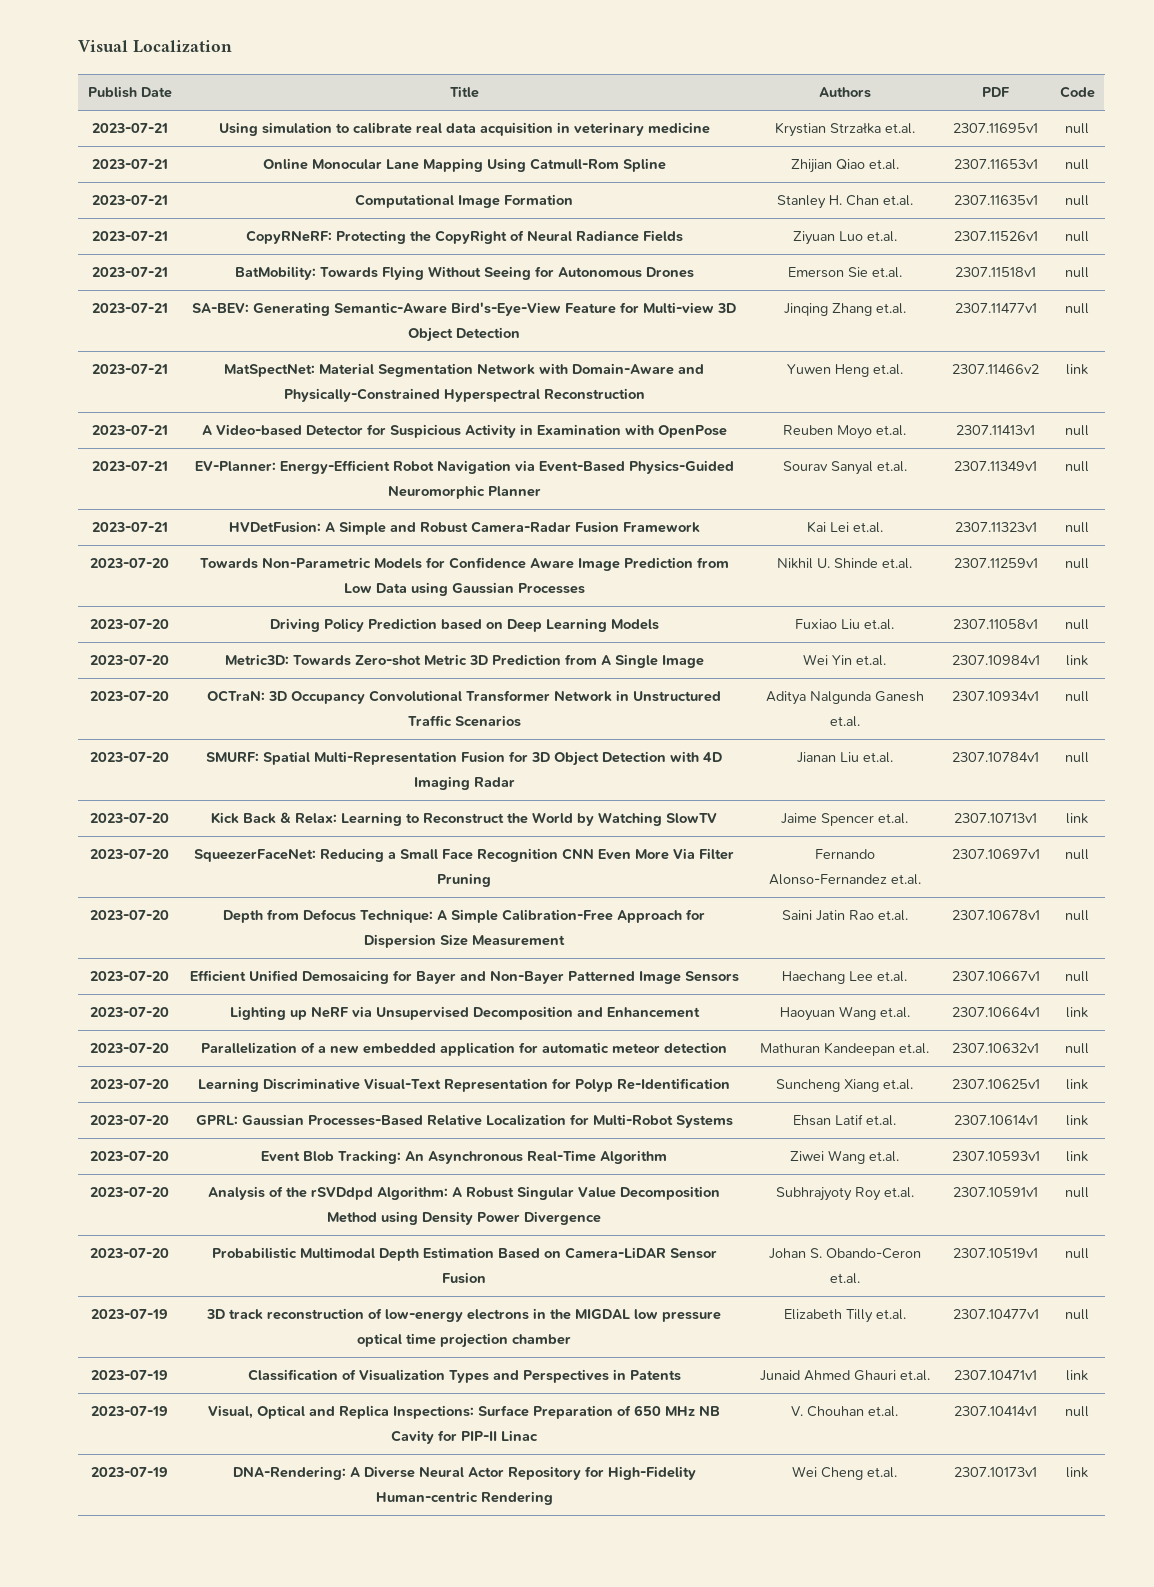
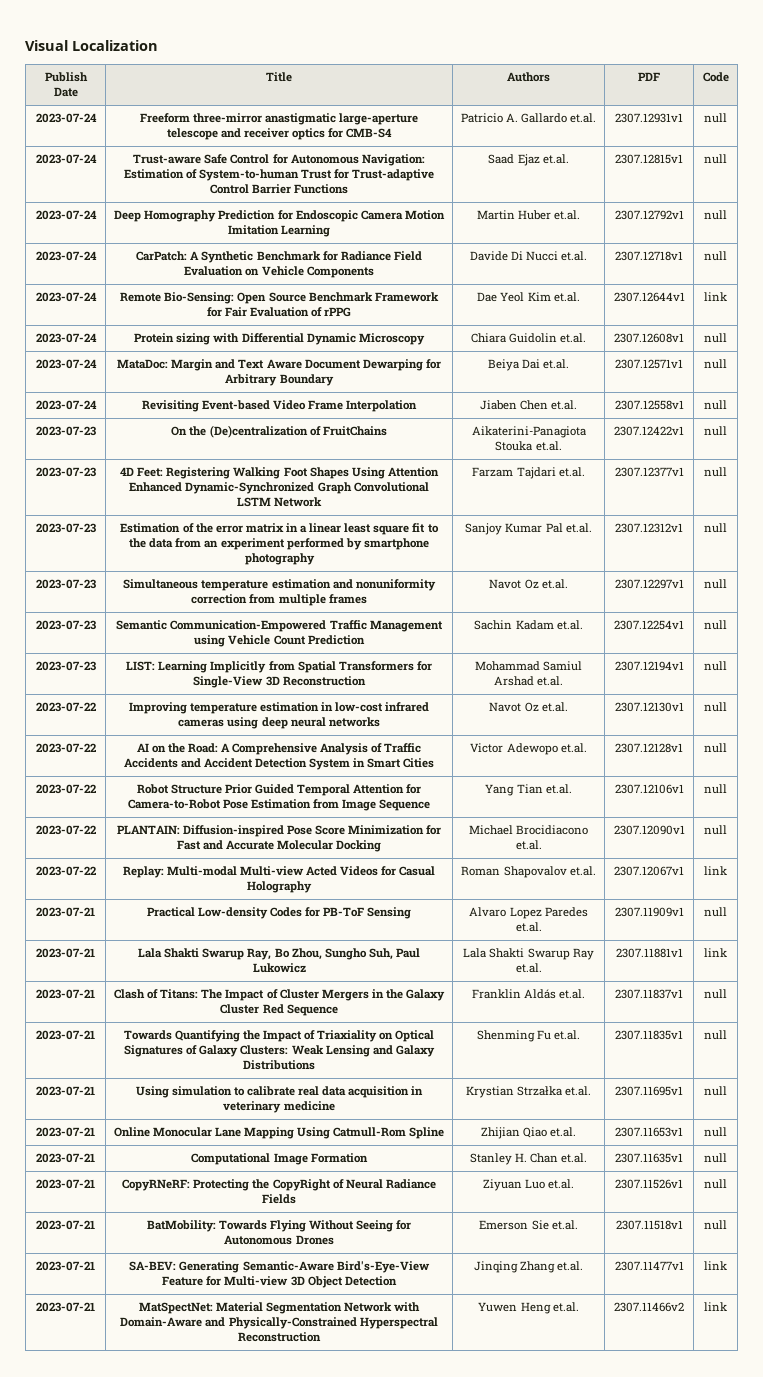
+ 2023-07-24 | Freeform three-mirror anastigmatic large-aperture telescope and receiver optics for CMB-S4 | Patricio A. Gallardo et.al. | 2307.12931v1 | null
+ 2023-07-24 | Trust-aware Safe Control for Autonomous Navigation: Estimation of System-to-human Trust for Trust-adaptive Control Barrier Functions | Saad Ejaz et.al. | 2307.12815v1 | null
+ 2023-07-24 | Deep Homography Prediction for Endoscopic Camera Motion Imitation Learning | Martin Huber et.al. | 2307.12792v1 | null
+ 2023-07-24 | CarPatch: A Synthetic Benchmark for Radiance Field Evaluation on Vehicle Components | Davide Di Nucci et.al. | 2307.12718v1 | null
+ 2023-07-24 | Remote Bio-Sensing: Open Source Benchmark Framework for Fair Evaluation of rPPG | Dae Yeol Kim et.al. | 2307.12644v1 | link
+ 2023-07-24 | Protein sizing with Differential Dynamic Microscopy | Chiara Guidolin et.al. | 2307.12608v1 | null
+ 2023-07-24 | MataDoc: Margin and Text Aware Document Dewarping for Arbitrary Boundary | Beiya Dai et.al. | 2307.12571v1 | null
+ 2023-07-24 | Revisiting Event-based Video Frame Interpolation | Jiaben Chen et.al. | 2307.12558v1 | null
+ 2023-07-23 | On the (De)centralization of FruitChains | Aikaterini-Panagiota Stouka et.al. | 2307.12422v1 | null
+ 2023-07-23 | 4D Feet: Registering Walking Foot Shapes Using Attention Enhanced Dynamic-Synchronized Graph Convolutional LSTM Network | Farzam Tajdari et.al. | 2307.12377v1 | null
+ 2023-07-23 | Estimation of the error matrix in a linear least square fit to the data from an experiment performed by smartphone photography | Sanjoy Kumar Pal et.al. | 2307.12312v1 | null
+ 2023-07-23 | Simultaneous temperature estimation and nonuniformity correction from multiple frames | Navot Oz et.al. | 2307.12297v1 | null
+ 2023-07-23 | Semantic Communication-Empowered Traffic Management using Vehicle Count Prediction | Sachin Kadam et.al. | 2307.12254v1 | null
+ 2023-07-23 | LIST: Learning Implicitly from Spatial Transformers for Single-View 3D Reconstruction | Mohammad Samiul Arshad et.al. | 2307.12194v1 | null
+ 2023-07-22 | Improving temperature estimation in low-cost infrared cameras using deep neural networks | Navot Oz et.al. | 2307.12130v1 | null
+ 2023-07-22 | AI on the Road: A Comprehensive Analysis of Traffic Accidents and Accident Detection System in Smart Cities | Victor Adewopo et.al. | 2307.12128v1 | null
+ 2023-07-22 | Robot Structure Prior Guided Temporal Attention for Camera-to-Robot Pose Estimation from Image Sequence | Yang Tian et.al. | 2307.12106v1 | null
+ 2023-07-22 | PLANTAIN: Diffusion-inspired Pose Score Minimization for Fast and Accurate Molecular Docking | Michael Brocidiacono et.al. | 2307.12090v1 | null
+ 2023-07-22 | Replay: Multi-modal Multi-view Acted Videos for Casual Holography | Roman Shapovalov et.al. | 2307.12067v1 | link
+ 2023-07-21 | Practical Low-density Codes for PB-ToF Sensing | Alvaro Lopez Paredes et.al. | 2307.11909v1 | null
+ 2023-07-21 | Lala Shakti Swarup Ray, Bo Zhou, Sungho Suh, Paul Lukowicz | Lala Shakti Swarup Ray et.al. | 2307.11881v1 | link
+ 2023-07-21 | Clash of Titans: The Impact of Cluster Mergers in the Galaxy Cluster Red Sequence | Franklin Aldás et.al. | 2307.11837v1 | null
+ 2023-07-21 | Towards Quantifying the Impact of Triaxiality on Optical Signatures of Galaxy Clusters: Weak Lensing and Galaxy Distributions | Shenming Fu et.al. | 2307.11835v1 | null
- 2023-07-21 | SA-BEV: Generating Semantic-Aware Bird's-Eye-View Feature for Multi-view 3D Object Detection | Jinqing Zhang et.al. | 2307.11477v1 | null
+ 2023-07-21 | SA-BEV: Generating Semantic-Aware Bird's-Eye-View Feature for Multi-view 3D Object Detection | Jinqing Zhang et.al. | 2307.11477v1 | link
- 2023-07-21 | A Video-based Detector for Suspicious Activity in Examination with OpenPose | Reuben Moyo et.al. | 2307.11413v1 | null
- 2023-07-21 | EV-Planner: Energy-Efficient Robot Navigation via Event-Based Physics-Guided Neuromorphic Planner | Sourav Sanyal et.al. | 2307.11349v1 | null
- 2023-07-21 | HVDetFusion: A Simple and Robust Camera-Radar Fusion Framework | Kai Lei et.al. | 2307.11323v1 | null
- 2023-07-20 | Towards Non-Parametric Models for Confidence Aware Image Prediction from Low Data using Gaussian Processes | Nikhil U. Shinde et.al. | 2307.11259v1 | null
- 2023-07-20 | Driving Policy Prediction based on Deep Learning Models | Fuxiao Liu et.al. | 2307.11058v1 | null
- 2023-07-20 | Metric3D: Towards Zero-shot Metric 3D Prediction from A Single Image | Wei Yin et.al. | 2307.10984v1 | link
- 2023-07-20 | OCTraN: 3D Occupancy Convolutional Transformer Network in Unstructured Traffic Scenarios | Aditya Nalgunda Ganesh et.al. | 2307.10934v1 | null
- 2023-07-20 | SMURF: Spatial Multi-Representation Fusion for 3D Object Detection with 4D Imaging Radar | Jianan Liu et.al. | 2307.10784v1 | null
- 2023-07-20 | Kick Back & Relax: Learning to Reconstruct the World by Watching SlowTV | Jaime Spencer et.al. | 2307.10713v1 | link
- 2023-07-20 | SqueezerFaceNet: Reducing a Small Face Recognition CNN Even More Via Filter Pruning | Fernando Alonso-Fernandez et.al. | 2307.10697v1 | null
- 2023-07-20 | Depth from Defocus Technique: A Simple Calibration-Free Approach for Dispersion Size Measurement | Saini Jatin Rao et.al. | 2307.10678v1 | null
- 2023-07-20 | Efficient Unified Demosaicing for Bayer and Non-Bayer Patterned Image Sensors | Haechang Lee et.al. | 2307.10667v1 | null
- 2023-07-20 | Lighting up NeRF via Unsupervised Decomposition and Enhancement | Haoyuan Wang et.al. | 2307.10664v1 | link
- 2023-07-20 | Parallelization of a new embedded application for automatic meteor detection | Mathuran Kandeepan et.al. | 2307.10632v1 | null
- 2023-07-20 | Learning Discriminative Visual-Text Representation for Polyp Re-Identification | Suncheng Xiang et.al. | 2307.10625v1 | link
- 2023-07-20 | GPRL: Gaussian Processes-Based Relative Localization for Multi-Robot Systems | Ehsan Latif et.al. | 2307.10614v1 | link
- 2023-07-20 | Event Blob Tracking: An Asynchronous Real-Time Algorithm | Ziwei Wang et.al. | 2307.10593v1 | link
- 2023-07-20 | Analysis of the rSVDdpd Algorithm: A Robust Singular Value Decomposition Method using Density Power Divergence | Subhrajyoty Roy et.al. | 2307.10591v1 | null
- 2023-07-20 | Probabilistic Multimodal Depth Estimation Based on Camera-LiDAR Sensor Fusion | Johan S. Obando-Ceron et.al. | 2307.10519v1 | null
- 2023-07-19 | 3D track reconstruction of low-energy electrons in the MIGDAL low pressure optical time projection chamber | Elizabeth Tilly et.al. | 2307.10477v1 | null
- 2023-07-19 | Classification of Visualization Types and Perspectives in Patents | Junaid Ahmed Ghauri et.al. | 2307.10471v1 | link
- 2023-07-19 | Visual, Optical and Replica Inspections: Surface Preparation of 650 MHz NB Cavity for PIP-II Linac | V. Chouhan et.al. | 2307.10414v1 | null
- 2023-07-19 | DNA-Rendering: A Diverse Neural Actor Repository for High-Fidelity Human-centric Rendering | Wei Cheng et.al. | 2307.10173v1 | link

